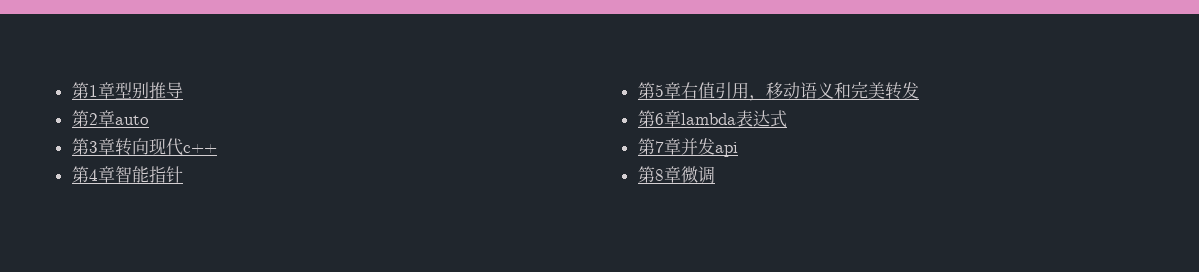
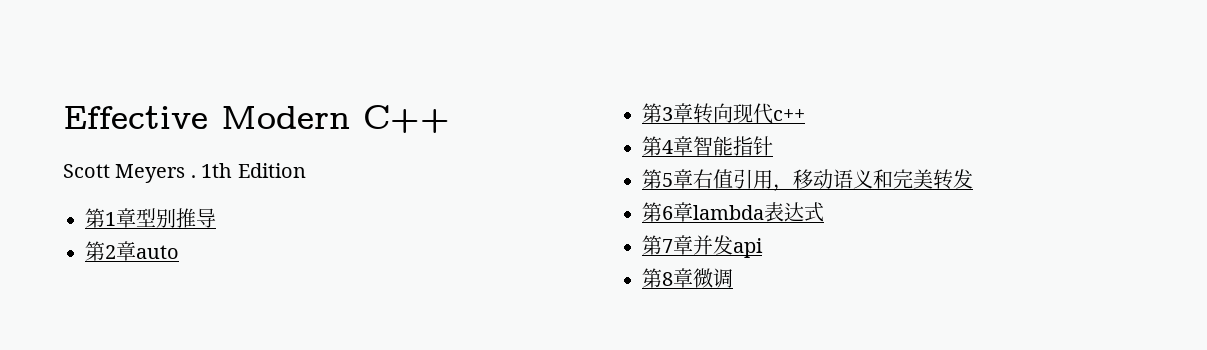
+ Effective Modern C++
+ Scott Meyers . 1th Edition

